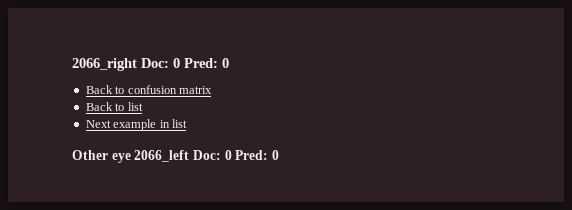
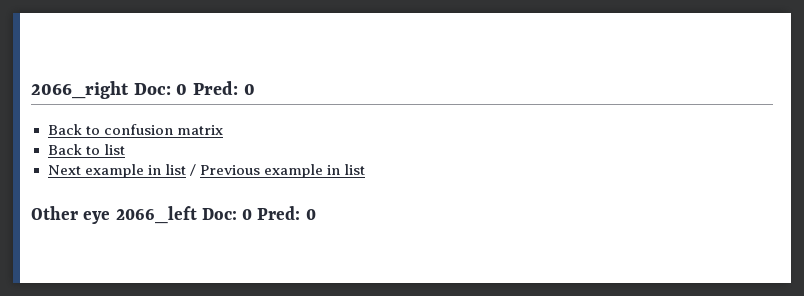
- Next example in list
+ Next example in list / Previous example in list

